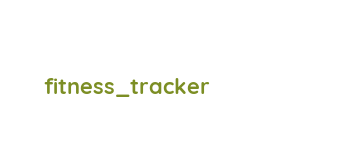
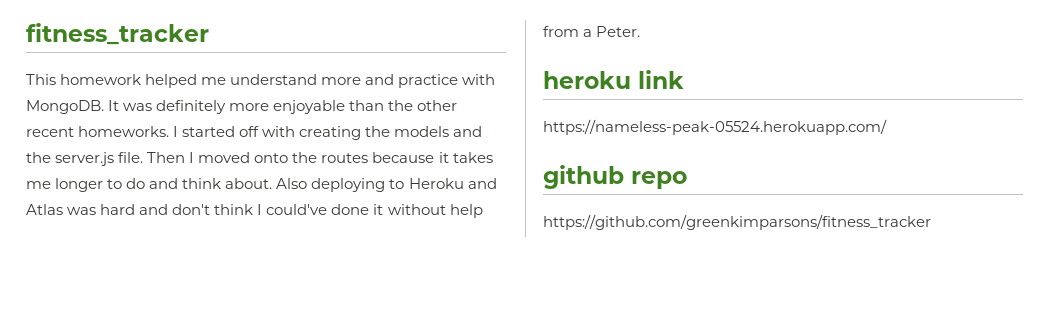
+ This homework helped me understand more and practice with MongoDB. It was definitely more enjoyable than the other recent homeworks. I started off with creating the models and the server.js file. Then I moved onto the routes because it takes me longer to do and think about. Also deploying to Heroku and Atlas was hard and don't think I could've done it without help from a Peter.
+ heroku link
+ https://nameless-peak-05524.herokuapp.com/
+ github repo
+ https://github.com/greenkimparsons/fitness_tracker

